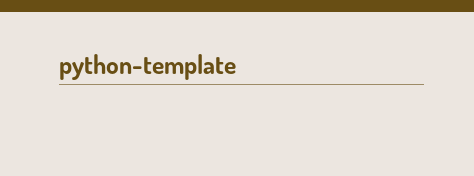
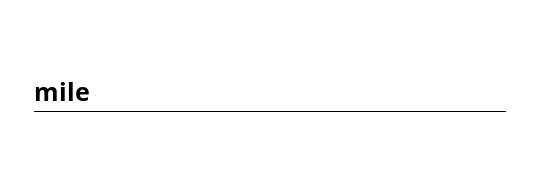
- python-template
+ mile

